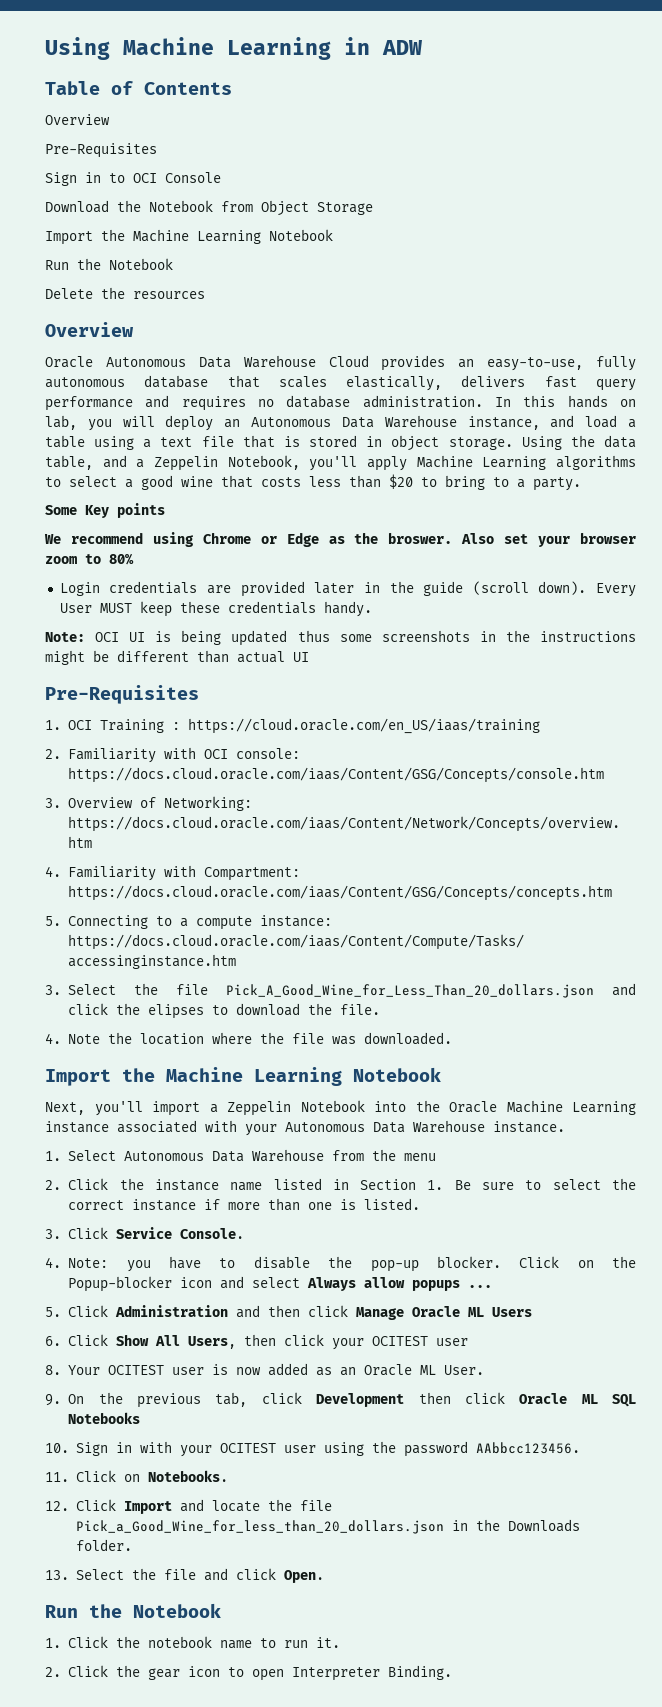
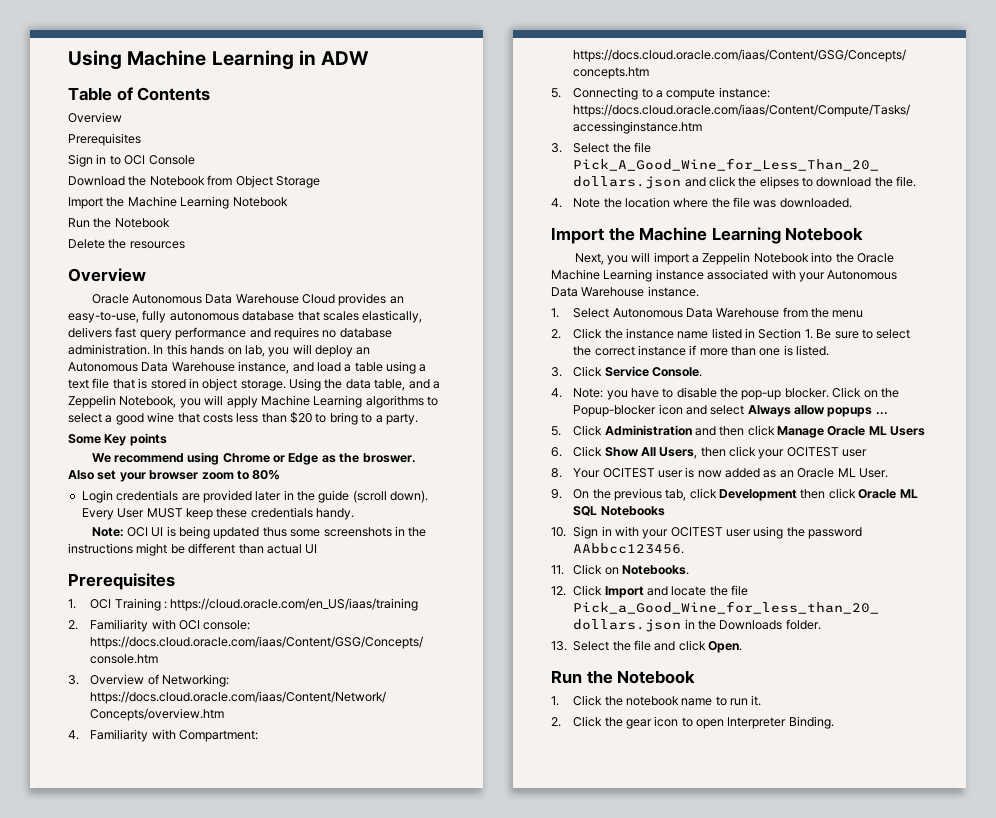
  Table of Contents
  Overview
- Pre-Requisites
+ Prerequisites
- Using the data table, and a Zeppelin Notebook, you'll apply Machine Learning algorithms to select a good wine that costs less than $20 to bring to a party.
+ Using the data table, and a Zeppelin Notebook, you will apply Machine Learning algorithms to select a good wine that costs less than $20 to bring to a party.
  Note: OCI UI is being updated thus some screenshots in the instructions might be different than actual UI
- Pre-Requisites
+ Prerequisites
- Next, you'll import a Zeppelin Notebook into the Oracle Machine Learning instance associated with your Autonomous Data Warehouse instance.
+ Next, you will import a Zeppelin Notebook into the Oracle Machine Learning instance associated with your Autonomous Data Warehouse instance.

